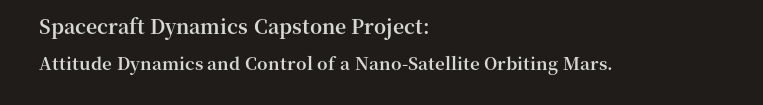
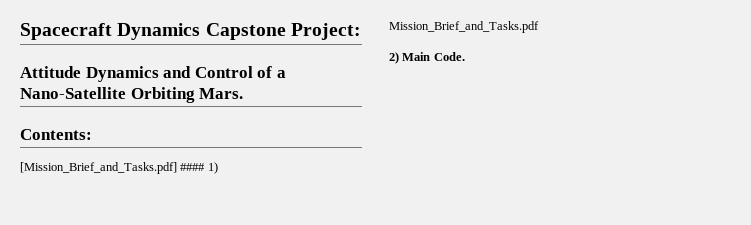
+ Contents:
+ [Mission_Brief_and_Tasks.pdf] #### 1) Mission_Brief_and_Tasks.pdf
+ 2) Main Code.

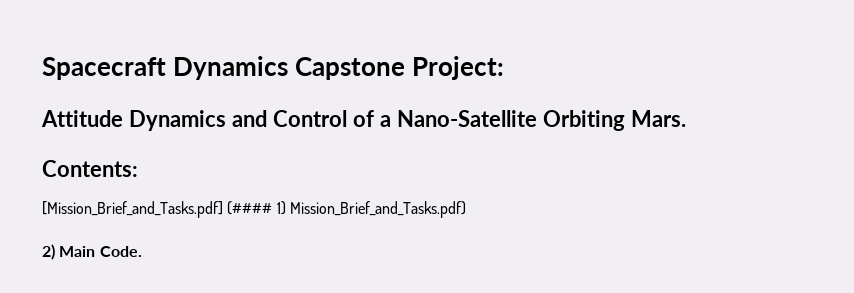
- [Mission_Brief_and_Tasks.pdf] #### 1) Mission_Brief_and_Tasks.pdf
+ [Mission_Brief_and_Tasks.pdf] (#### 1) Mission_Brief_and_Tasks.pdf)

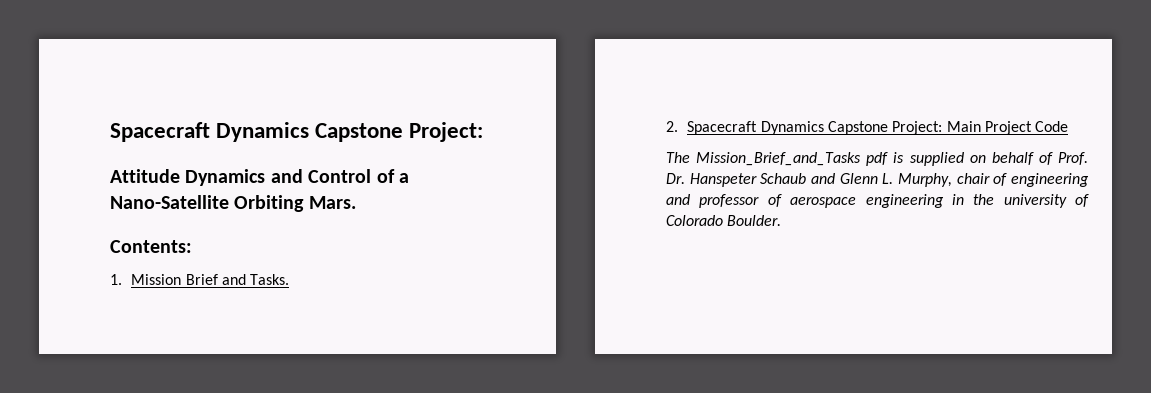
- [Mission_Brief_and_Tasks.pdf] (#### 1) Mission_Brief_and_Tasks.pdf)
- 2) Main Code.
+ 1. Mission Brief and Tasks.
+ 2. Spacecraft Dynamics Capstone Project: Main Project Code
+ The Mission_Brief_and_Tasks pdf is supplied on behalf of Prof. Dr. Hanspeter Schaub and Glenn L. Murphy, chair of engineering and professor of aerospace engineering in the university of Colorado Boulder.

